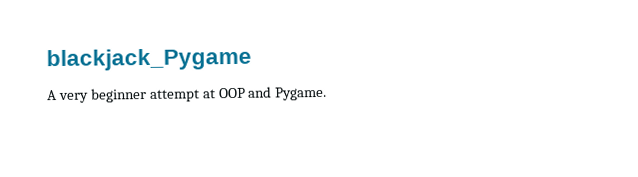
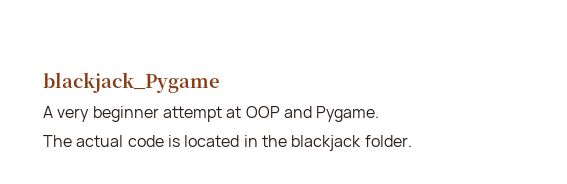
+ The actual code is located in the blackjack folder.

